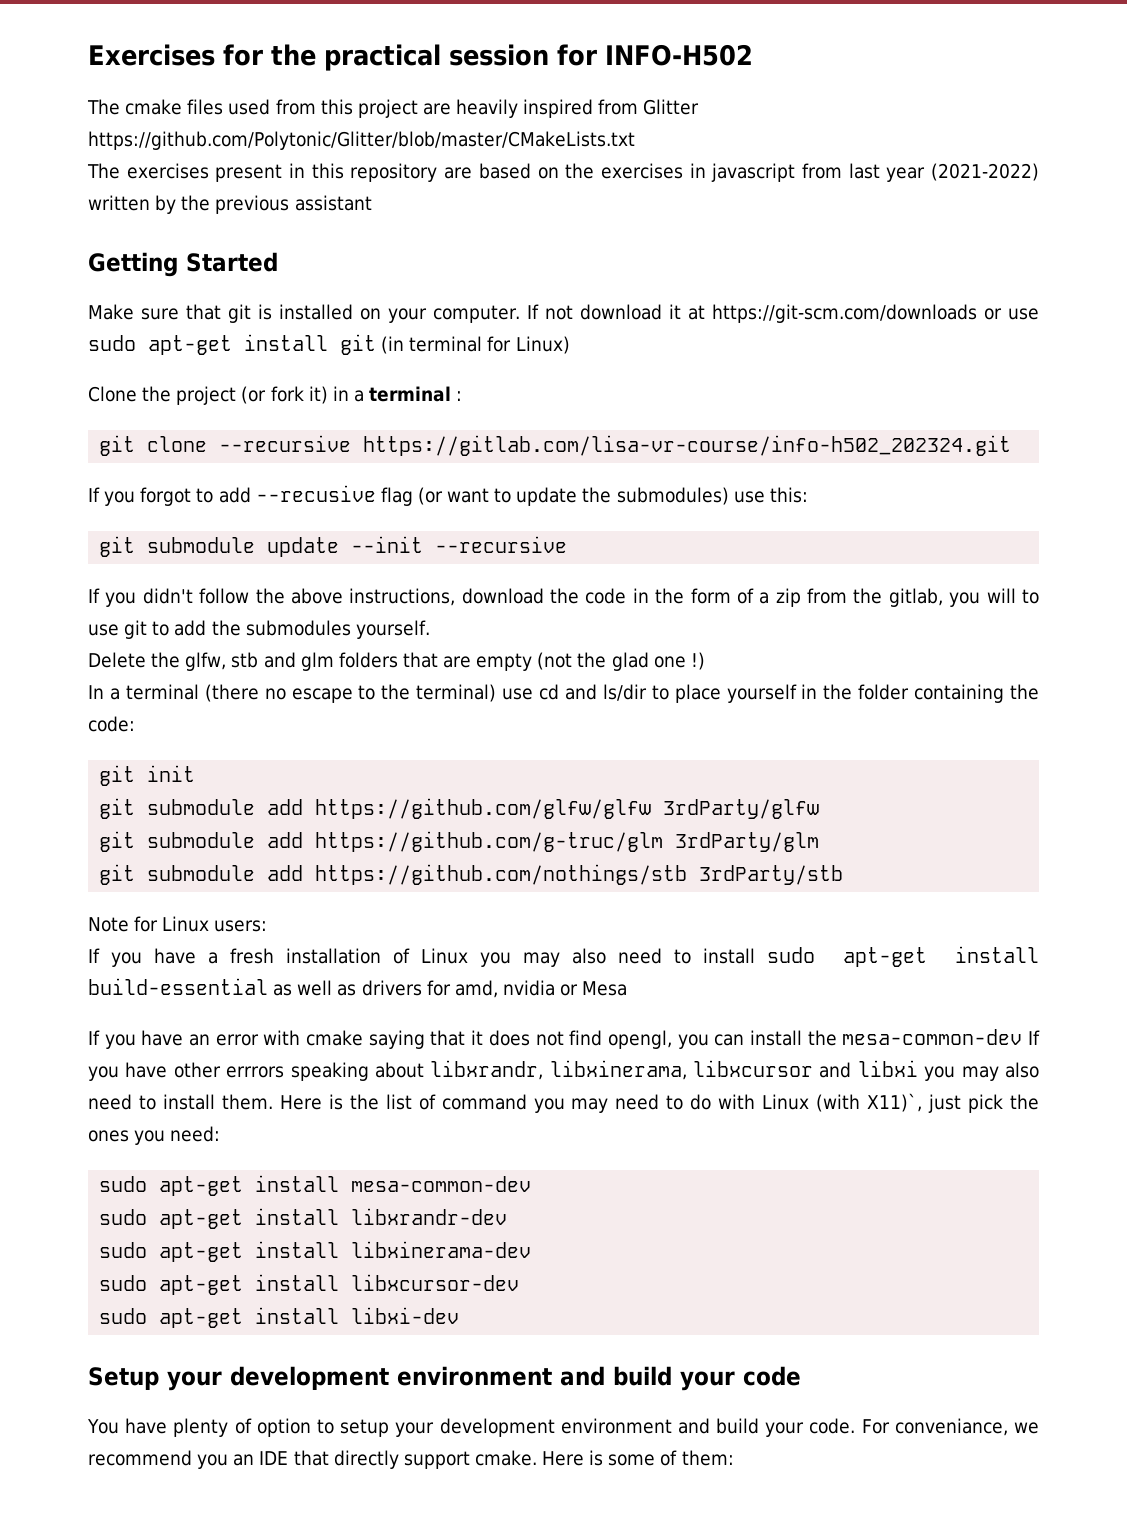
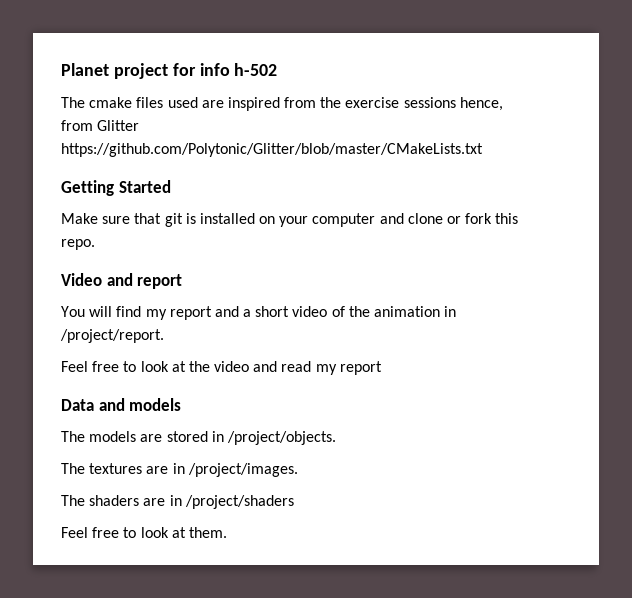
- Exercises for the practical session for INFO-H502
- The cmake files used from this project are heavily inspired from Glitter https://github.com/Polytonic/Glitter/blob/master/CMakeLists.txt
- The exercises present in this repository are based on the exercises in javascript from last year (2021-2022) written by the previous assistant
+ Planet project for info h-502
+ The cmake files used are inspired from the exercise sessions hence, from Glitter https://github.com/Polytonic/Glitter/blob/master/CMakeLists.txt
- Make sure that git is installed on your computer. If not download it at https://git-scm.com/downloads or use sudo apt-get install git (in terminal for Linux)
- Clone the project (or fork it) in a terminal :
- git clone --recursive https://gitlab.com/lisa-vr-course/info-h502_202324.git
- If you forgot to add --recusive flag (or want to update the submodules) use this:
- git submodule update --init --recursive
- If you didn't follow the above instructions, download the code in the form of a zip from the gitlab, you will to use git to add the submodules yourself.
- Delete the glfw, stb and glm folders that are empty (not the glad one !)
- In a terminal (there no escape to the terminal) use cd and ls/dir to place yourself in the folder containing the code:
- git init
- git submodule add https://github.com/glfw/glfw 3rdParty/glfw
- git submodule add https://github.com/g-truc/glm 3rdParty/glm
- git submodule add https://github.com/nothings/stb 3rdParty/stb
- Note for Linux users:
- If you have a fresh installation of Linux you may also need to install sudo apt-get install build-essential as well as drivers for amd, nvidia or Mesa
- If you have an error with cmake saying that it does not find opengl, you can install the mesa-common-dev If you have other errrors speaking about libxrandr, libxinerama, libxcursor and libxi you may also need to install them. Here is the list of command you may need to do with Linux (with X11)`, just pick the ones you need:
- sudo apt-get install mesa-common-dev
- sudo apt-get install libxrandr-dev
- sudo apt-get install libxinerama-dev
- sudo apt-get install libxcursor-dev
- sudo apt-get install libxi-dev
- Setup your development environment and build your code
- You have plenty of option to setup your development environment and build your code. For conveniance, we recommend you an IDE that directly support cmake. Here is some of them:
+ Make sure that git is installed on your computer and clone or fork this repo.
+ Video and report
+ You will find my report and a short video of the animation in /project/report.
+ Feel free to look at the video and read my report
+ Data and models
+ The models are stored in /project/objects.
+ The textures are in /project/images.
+ The shaders are in /project/shaders
+ Feel free to look at them.

